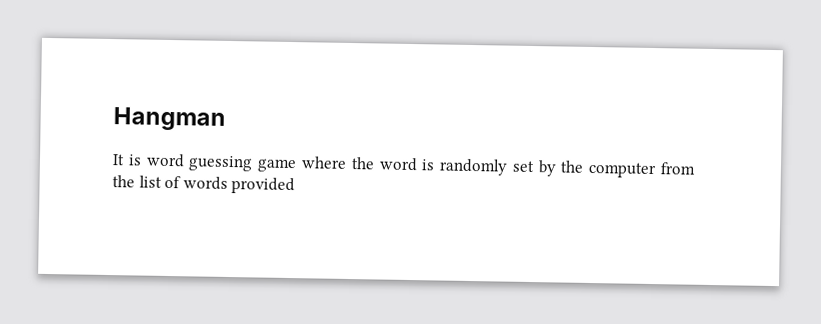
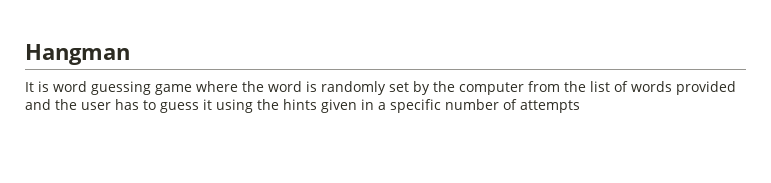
- It is word guessing game where the word is randomly set by the computer from the list of words provided
+ It is word guessing game where the word is randomly set by the computer from the list of words provided and the user has to guess it using the hints given in a specific number of attempts

